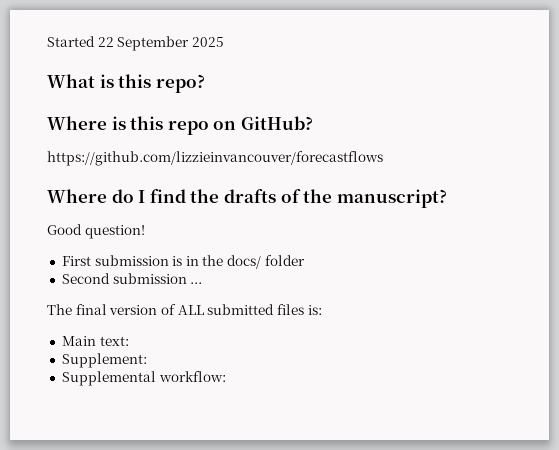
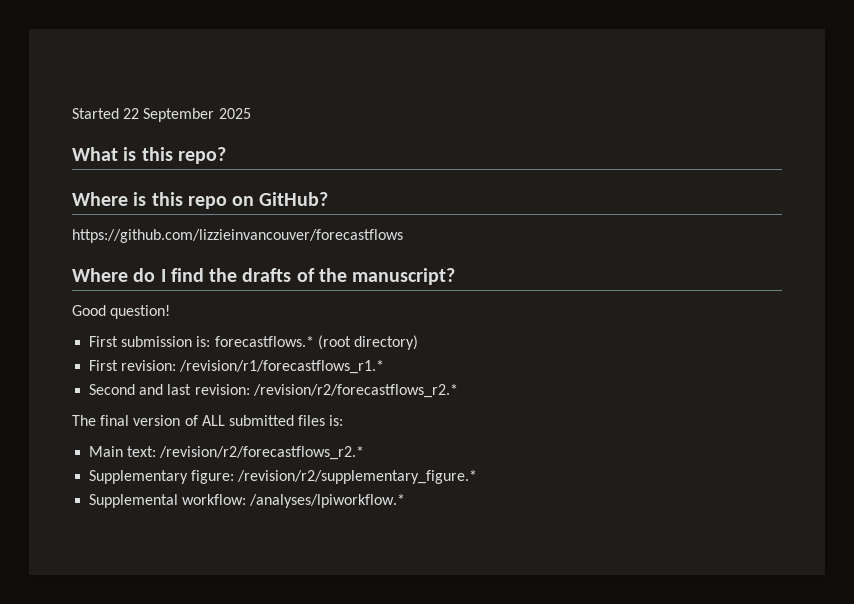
- First submission is in the docs/ folder
- Second submission ...
+ First submission is: forecastflows.* (root directory)
+ First revision: /revision/r1/forecastflows_r1.*
+ Second and last revision: /revision/r2/forecastflows_r2.*
- Main text:
- Supplement:
+ Main text: /revision/r2/forecastflows_r2.*
+ Supplementary figure: /revision/r2/supplementary_figure.*
- Supplemental workflow:
+ Supplemental workflow: /analyses/lpiworkflow.*

